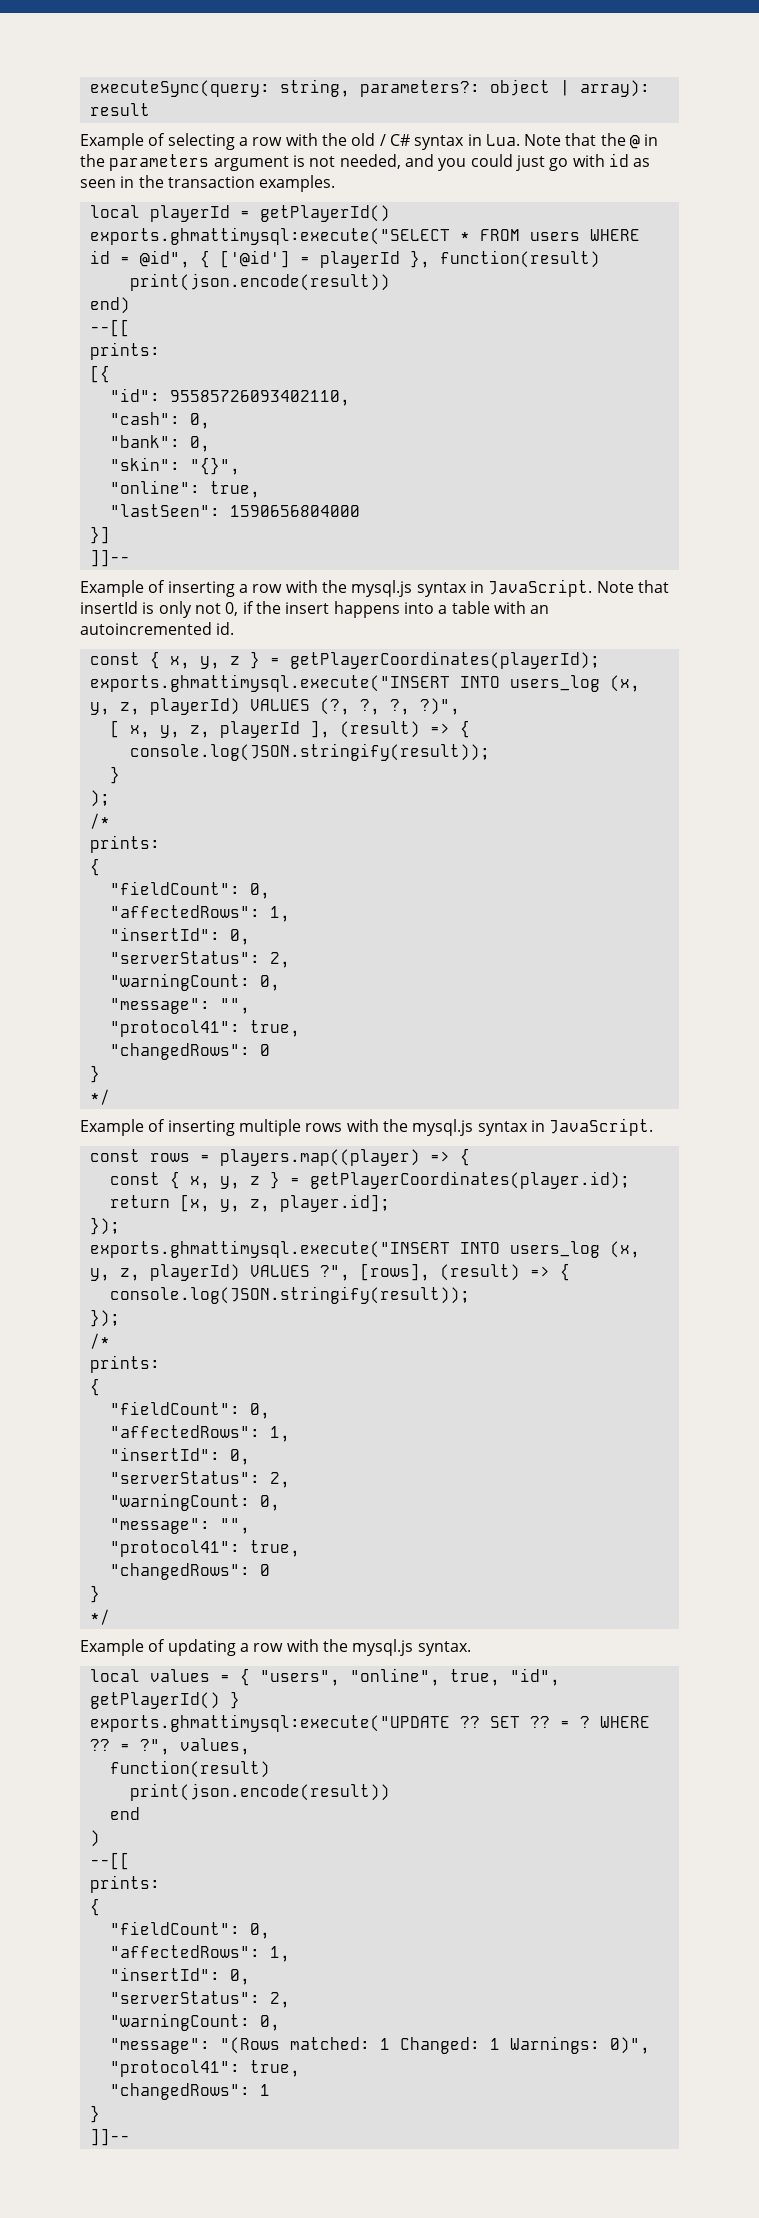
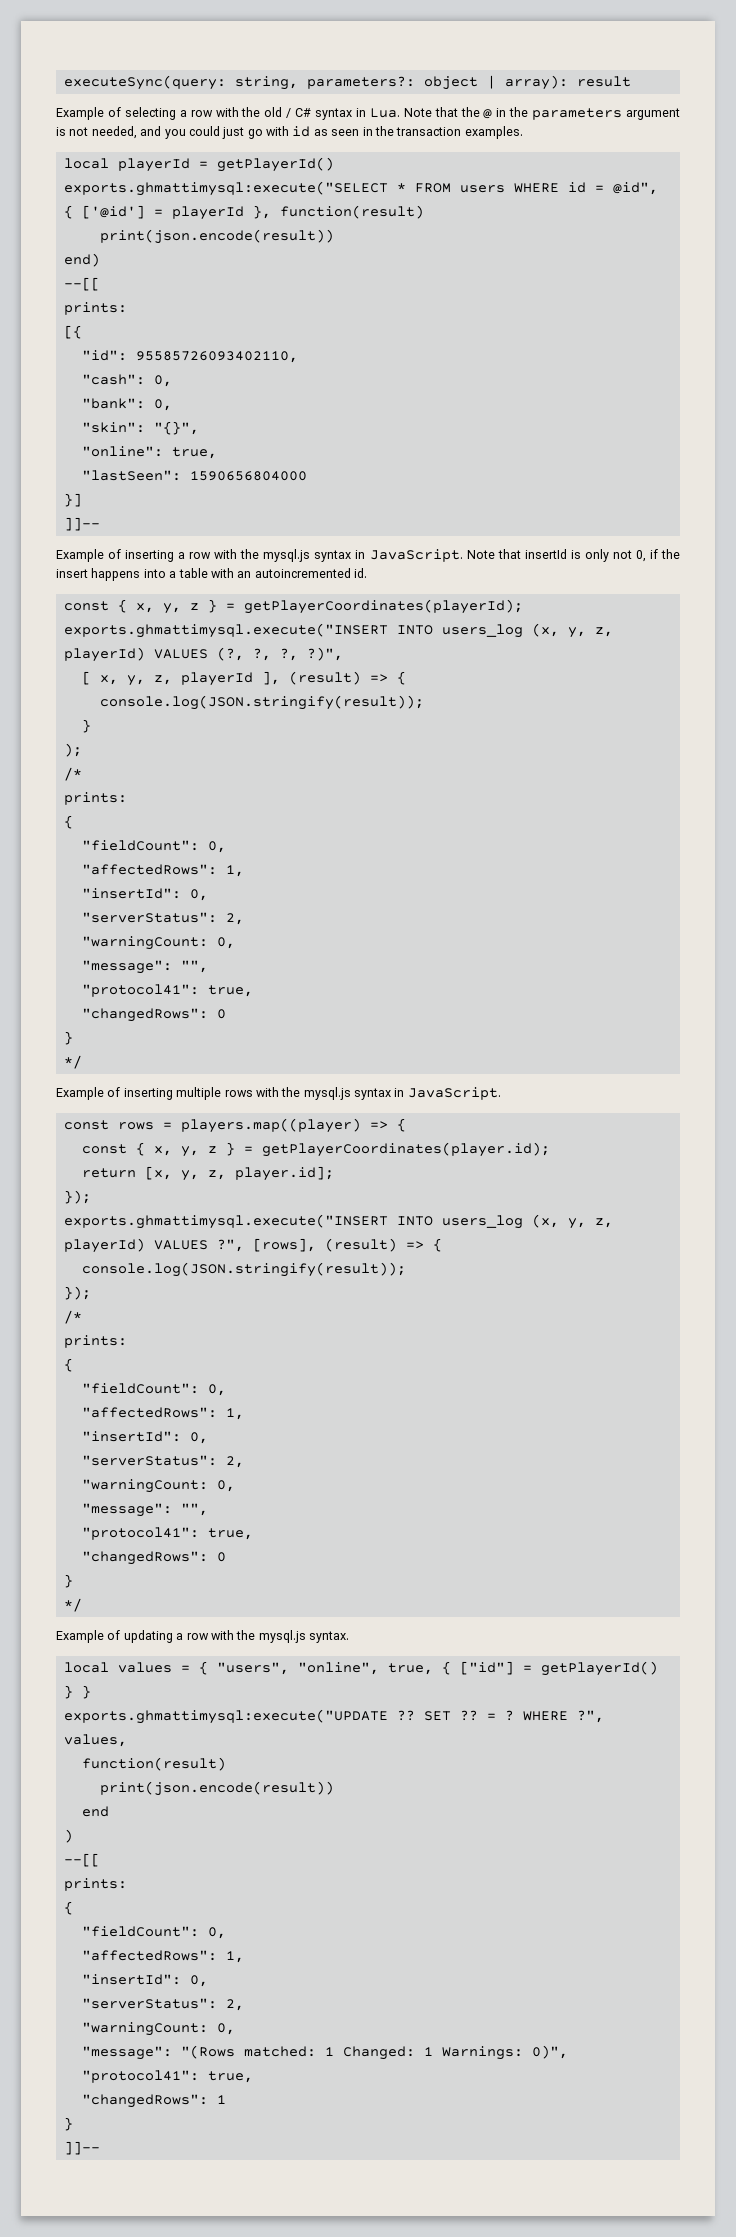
- local values = { "users", "online", true, "id", getPlayerId() }
+ local values = { "users", "online", true, { ["id"] = getPlayerId() } }
- WHERE ?? = ?", values,
+ WHERE ?", values,

